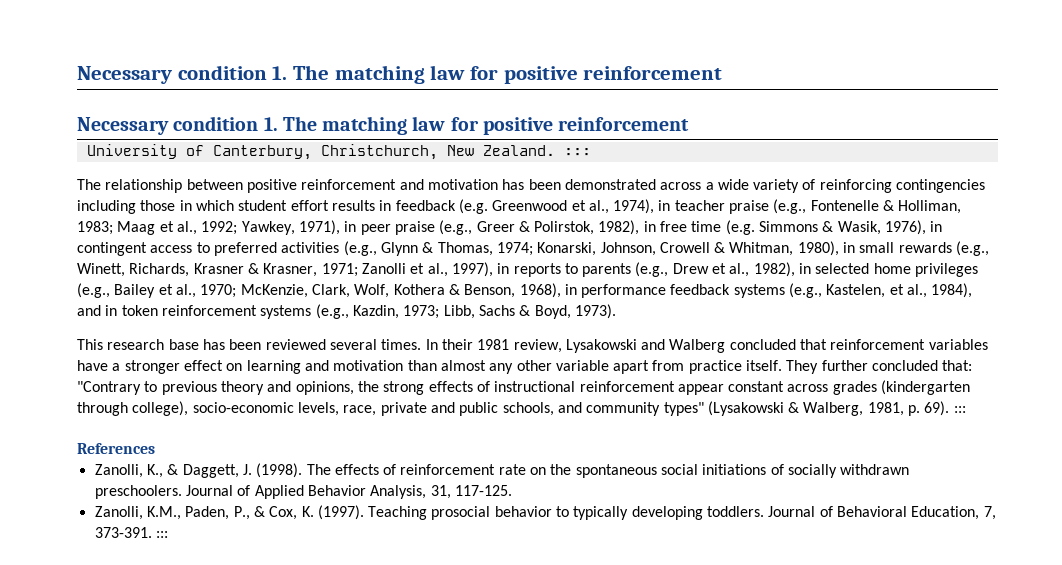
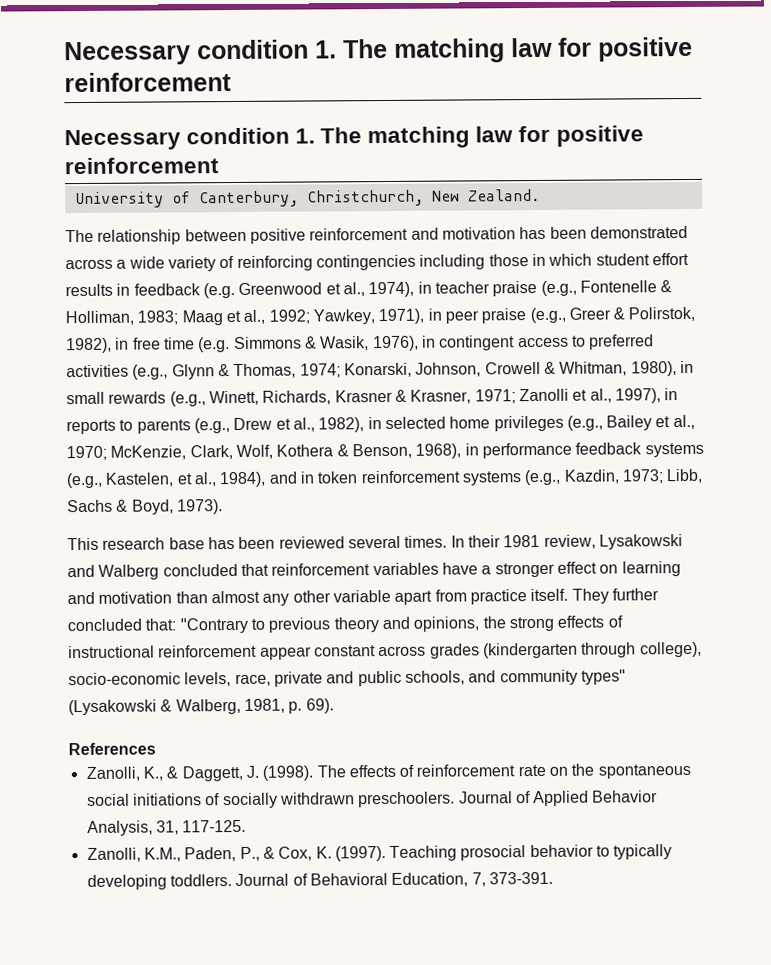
- University of Canterbury, Christchurch, New Zealand. :::
+ University of Canterbury, Christchurch, New Zealand.
- They further concluded that: "Contrary to previous theory and opinions, the strong effects of instructional reinforcement appear constant across grades (kindergarten through college), socio-economic levels, race, private and public schools, and community types" (Lysakowski & Walberg, 1981, p. 69). :::
+ They further concluded that: "Contrary to previous theory and opinions, the strong effects of instructional reinforcement appear constant across grades (kindergarten through college), socio-economic levels, race, private and public schools, and community types" (Lysakowski & Walberg, 1981, p. 69).
- Journal of Behavioral Education, 7, 373-391. :::
+ Journal of Behavioral Education, 7, 373-391.

